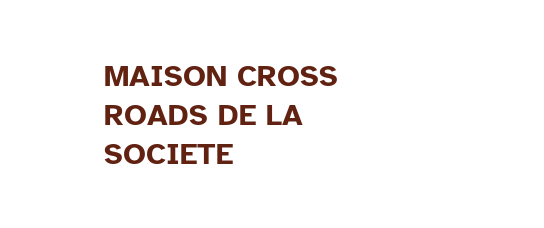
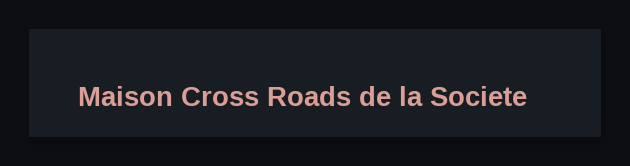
- MAISON CROSS ROADS DE LA SOCIETE
+ Maison Cross Roads de la Societe

